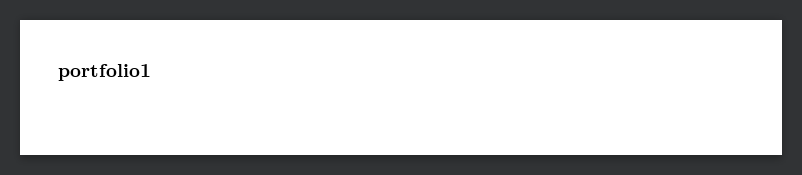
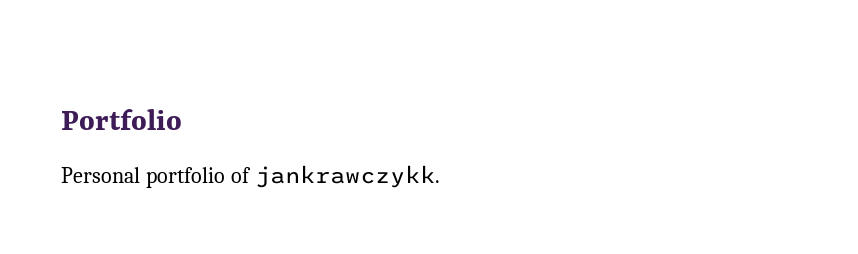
- portfolio1
+ Portfolio
+ Personal portfolio of jankrawczykk.

